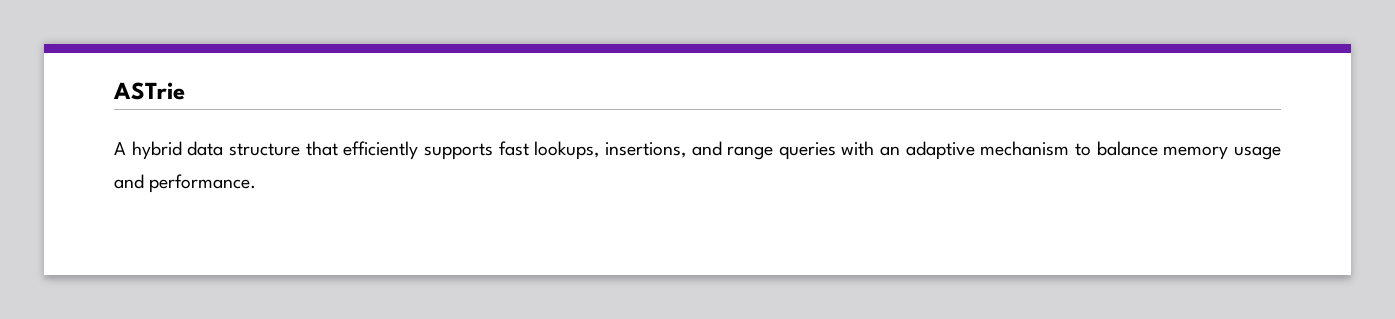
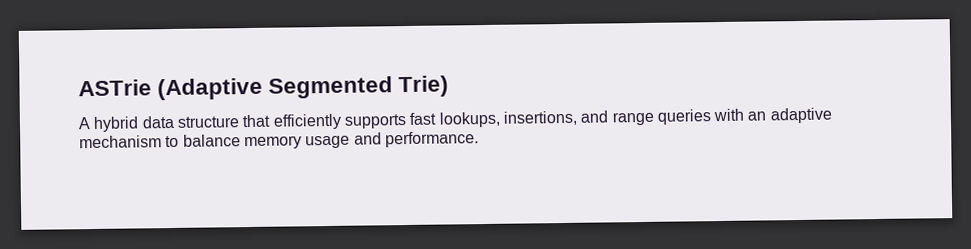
- ASTrie
+ ASTrie (Adaptive Segmented Trie)

